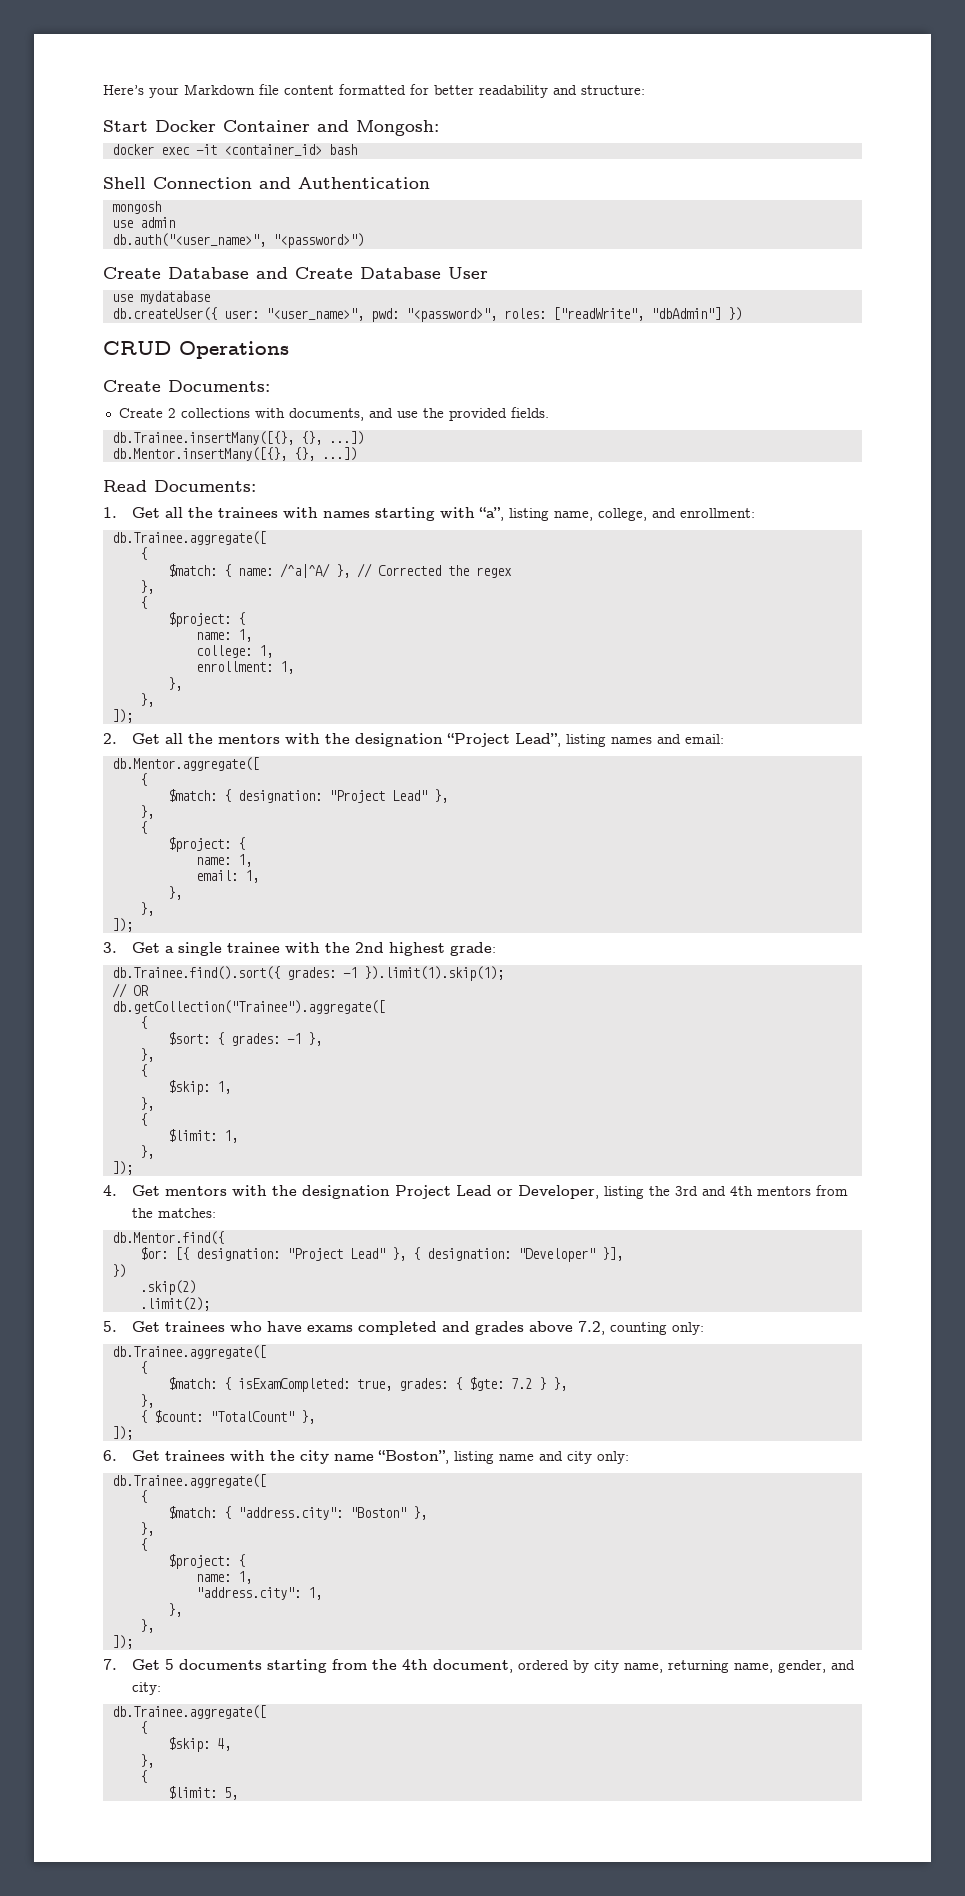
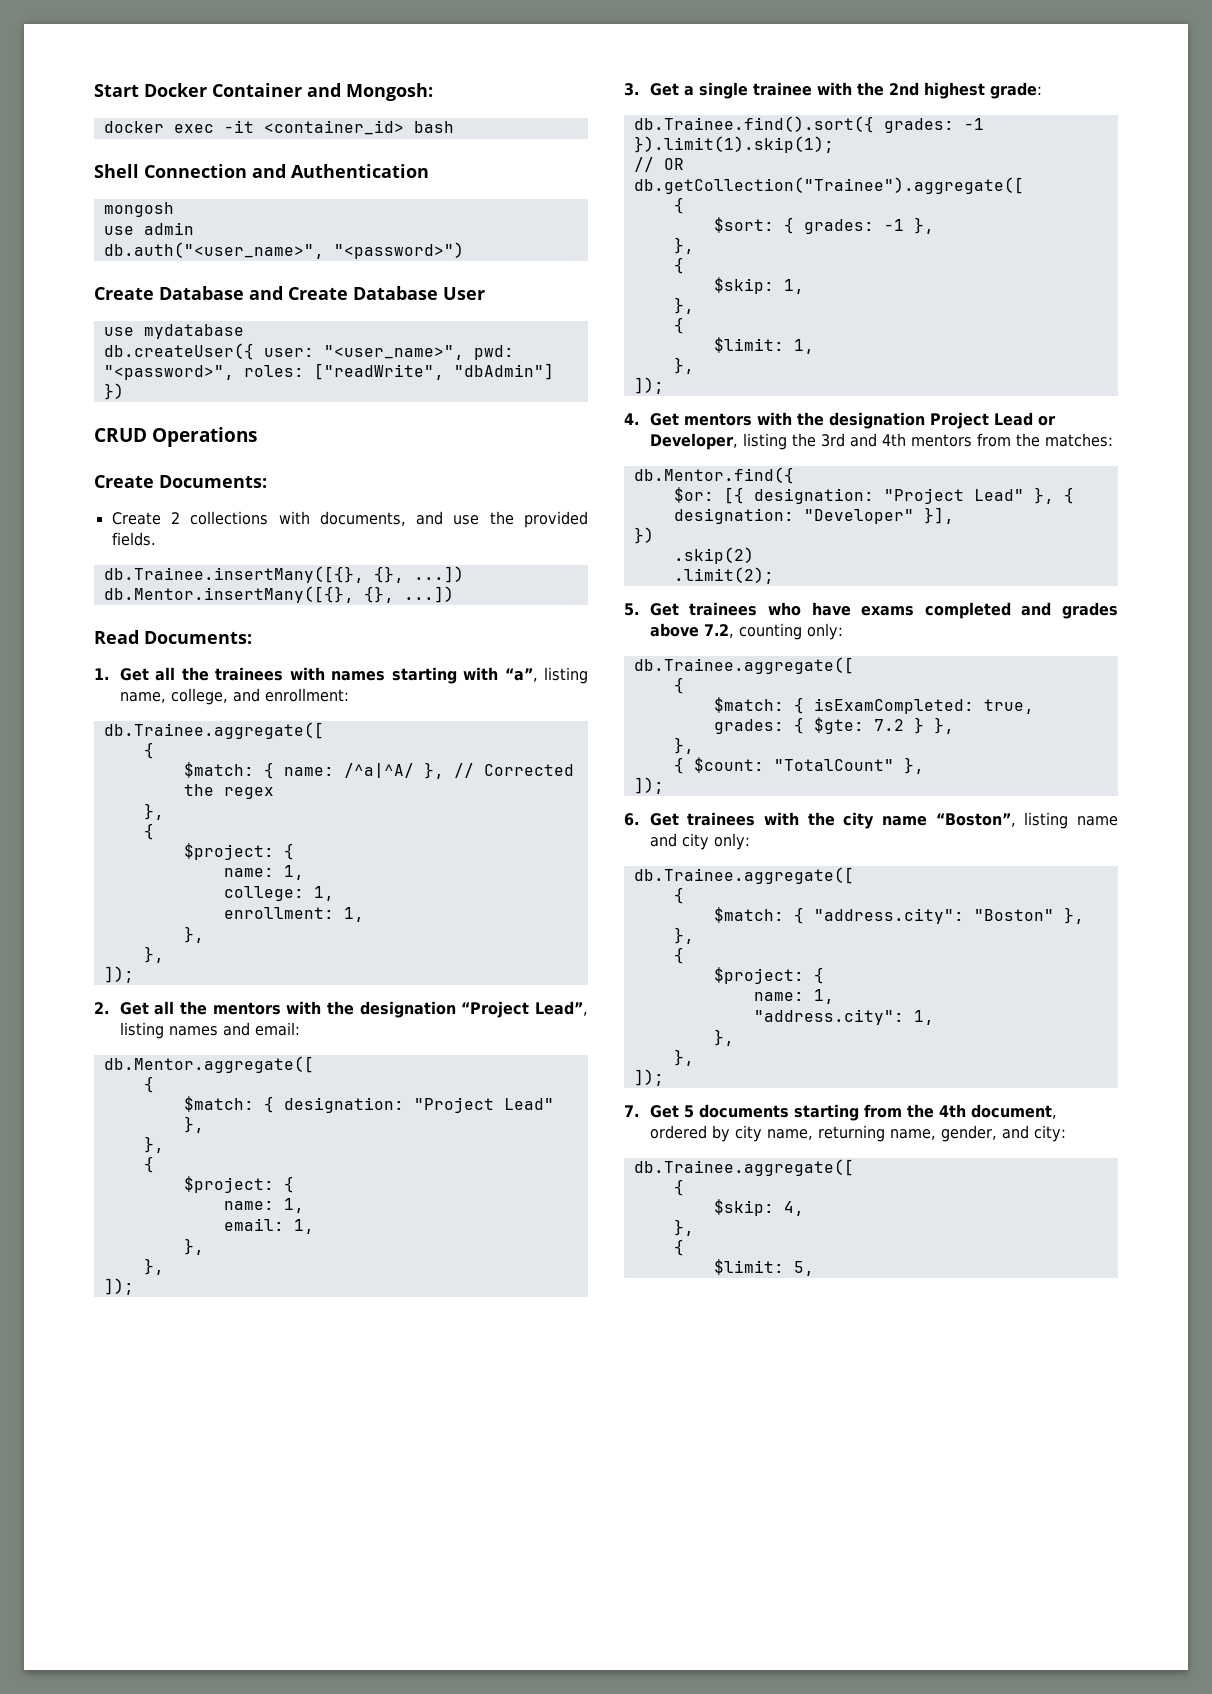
- Here’s your Markdown file content formatted for better readability and structure:

